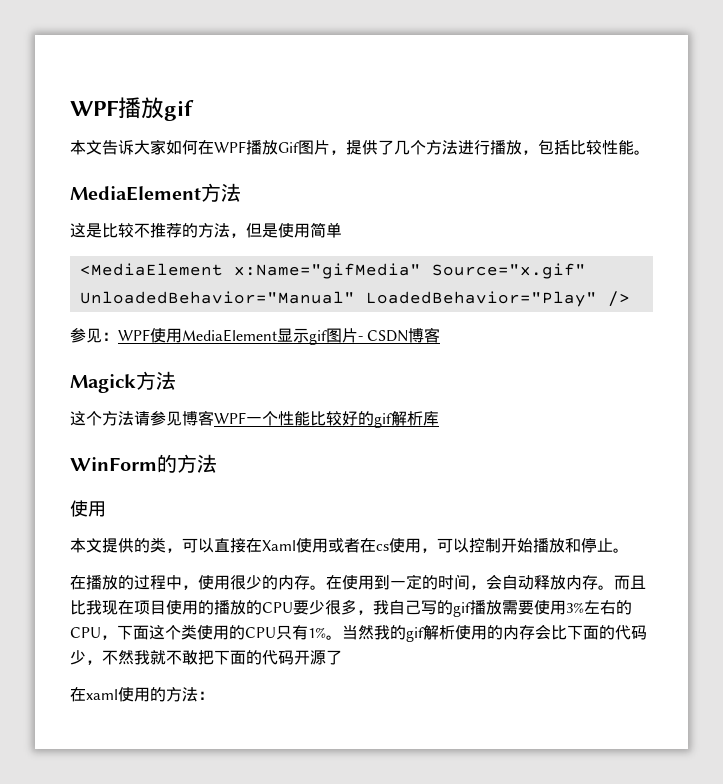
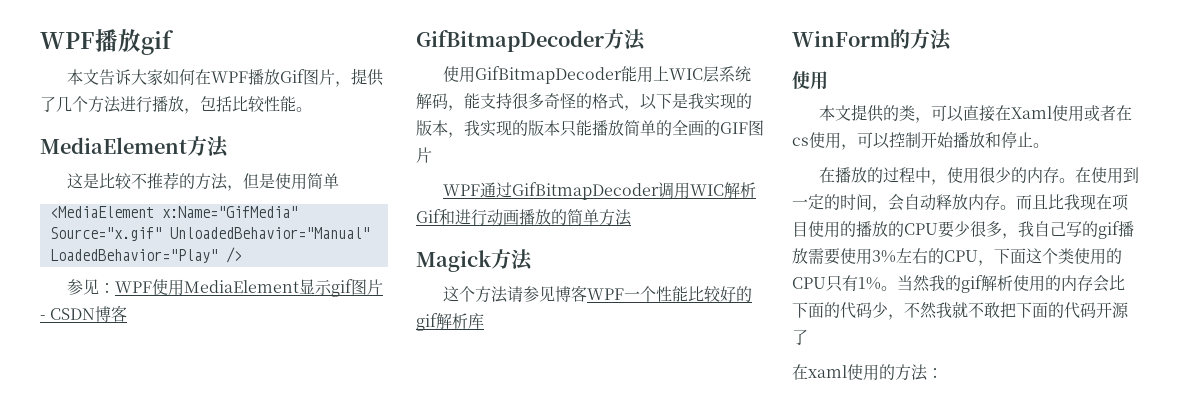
- <MediaElement x:Name="gifMedia" Source="x.gif" UnloadedBehavior="Manual" LoadedBehavior="Play" />
+ <MediaElement x:Name="GifMedia" Source="x.gif" UnloadedBehavior="Manual" LoadedBehavior="Play" />
+ GifBitmapDecoder方法
+ 使用GifBitmapDecoder能用上WIC层系统解码，能支持很多奇怪的格式，以下是我实现的版本，我实现的版本只能播放简单的全画的GIF图片
+ WPF通过GifBitmapDecoder调用WIC解析Gif和进行动画播放的简单方法

